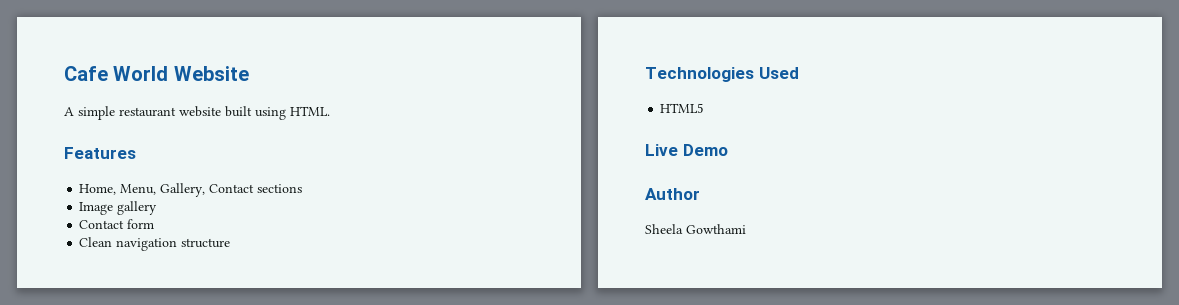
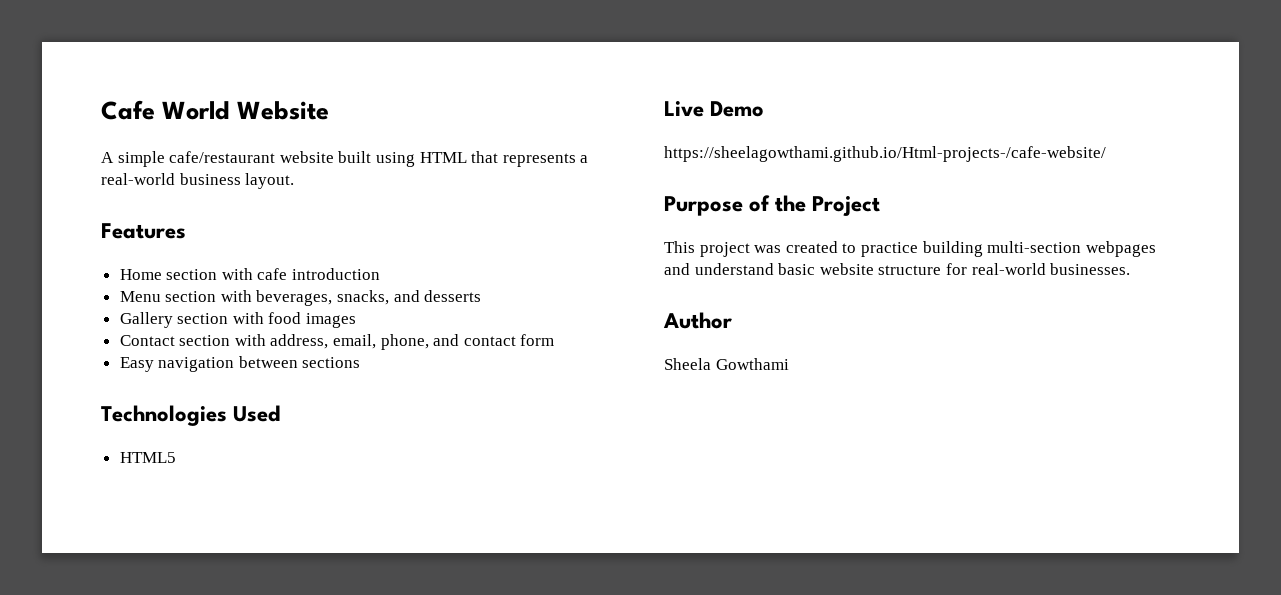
- A simple restaurant website built using HTML.
+ A simple cafe/restaurant website built using HTML that represents a real-world business layout.
  Features
- Home, Menu, Gallery, Contact sections
- Image gallery
- Contact form
- Clean navigation structure
+ Home section with cafe introduction
+ Menu section with beverages, snacks, and desserts
+ Gallery section with food images
+ Contact section with address, email, phone, and contact form
+ Easy navigation between sections
+ https://sheelagowthami.github.io/Html-projects-/cafe-website/
+ Purpose of the Project
+ This project was created to practice building multi-section webpages and understand basic website structure for real-world businesses.

